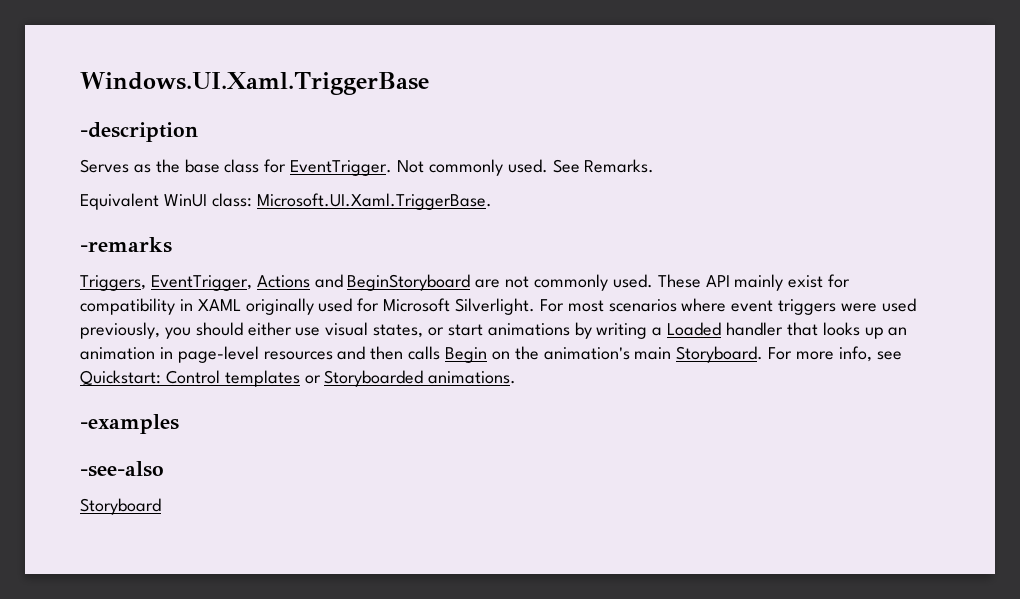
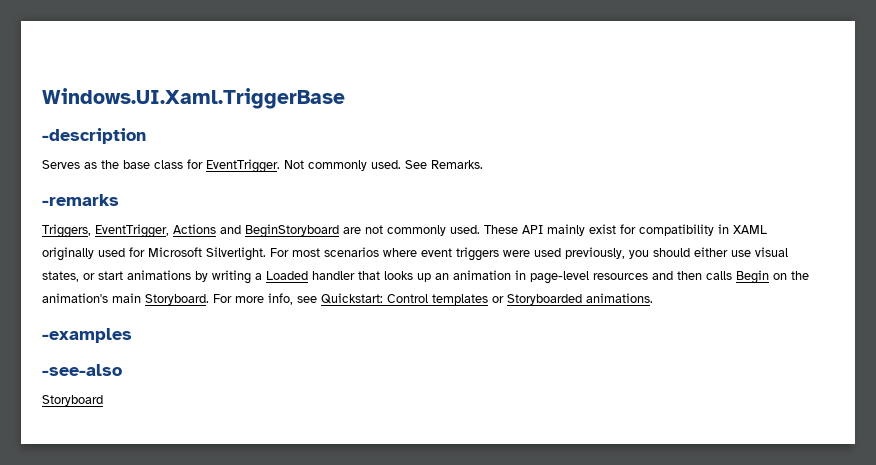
- Equivalent WinUI class: Microsoft.UI.Xaml.TriggerBase.

